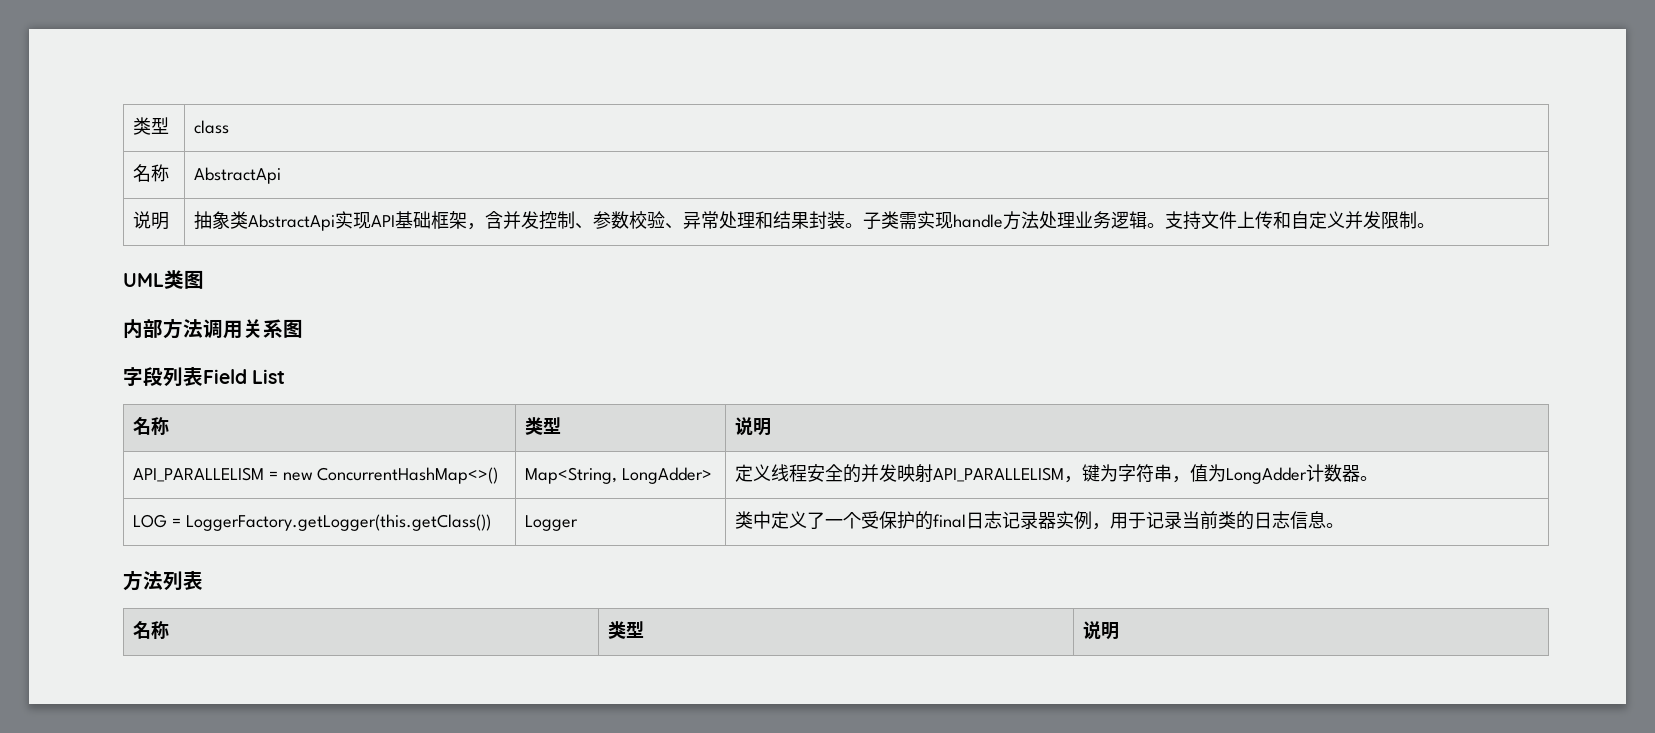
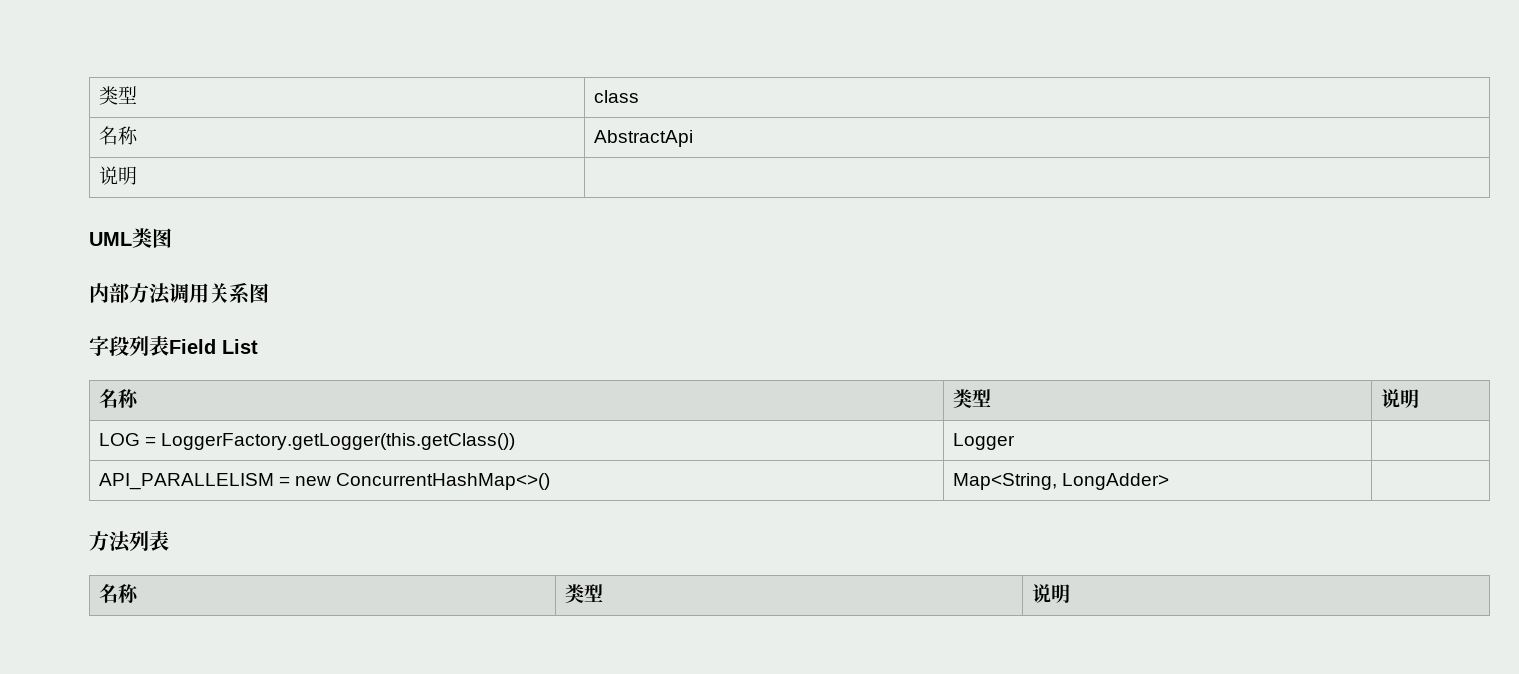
- 说明 | 抽象类AbstractApi实现API基础框架，含并发控制、参数校验、异常处理和结果封装。子类需实现handle方法处理业务逻辑。支持文件上传和自定义并发限制。
+ 说明 |
+ LOG = LoggerFactory.getLogger(this.getClass()) | Logger |
- API_PARALLELISM = new ConcurrentHashMap<>() | Map<String, LongAdder> | 定义线程安全的并发映射API_PARALLELISM，键为字符串，值为LongAdder计数器。
- LOG = LoggerFactory.getLogger(this.getClass()) | Logger | 类中定义了一个受保护的final日志记录器实例，用于记录当前类的日志信息。
+ API_PARALLELISM = new ConcurrentHashMap<>() | Map<String, LongAdder> |

